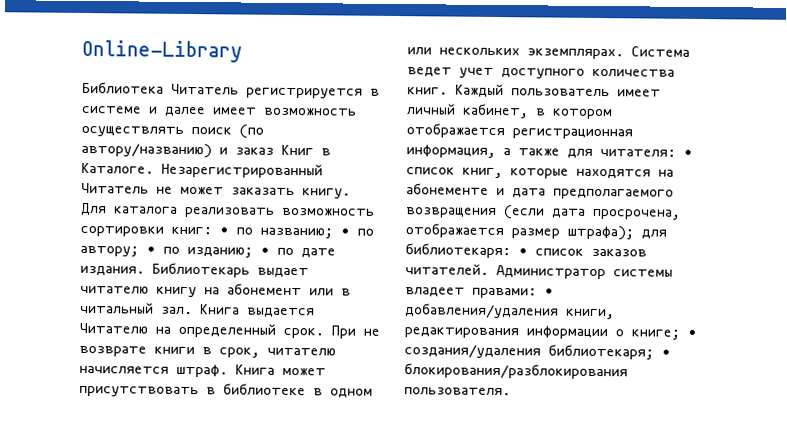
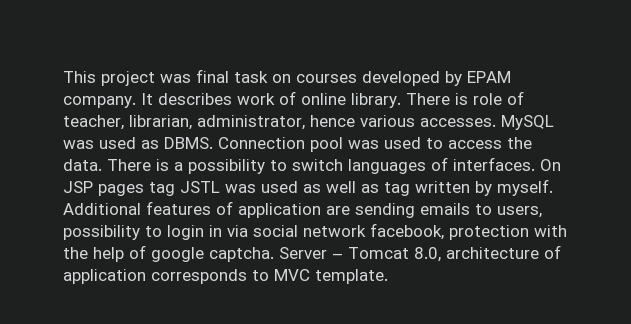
- Online-Library
- Библиотека Читатель регистрируется в системе и далее имеет возможность осуществлять поиск (по автору/названию) и заказ Книг в Каталоге. Незарегистрированный Читатель не может заказать книгу. Для каталога реализовать возможность сортировки книг: • по названию; • по автору; • по изданию; • по дате издания. Библиотекарь выдает читателю книгу на абонемент или в читальный зал. Книга выдается Читателю на определенный срок. При не возврате книги в срок, читателю начисляется штраф. Книга может присутствовать в библиотеке в одном или нескольких экземплярах. Система ведет учет доступного количества книг. Каждый пользователь имеет личный кабинет, в котором отображается регистрационная информация, а также для читателя: • список книг, которые находятся на абонементе и дата предполагаемого возвращения (если дата просрочена, отображается размер штрафа); для библиотекаря: • список заказов читателей. Администратор системы владеет правами: • добавления/удаления книги, редактирования информации о книге; • создания/удаления библиотекаря; • блокирования/разблокирования пользователя.
+ This project was final task on courses developed by EPAM company. It describes work of online library. There is role of teacher, librarian, administrator, hence various accesses. MySQL was used as DBMS. Connection pool was used to access the data. There is a possibility to switch languages of interfaces. On JSP pages tag JSTL was used as well as tag written by myself. Additional features of application are sending emails to users, possibility to login in via social network facebook, protection with the help of google captcha. Server – Tomcat 8.0, architecture of application corresponds to MVC template.

